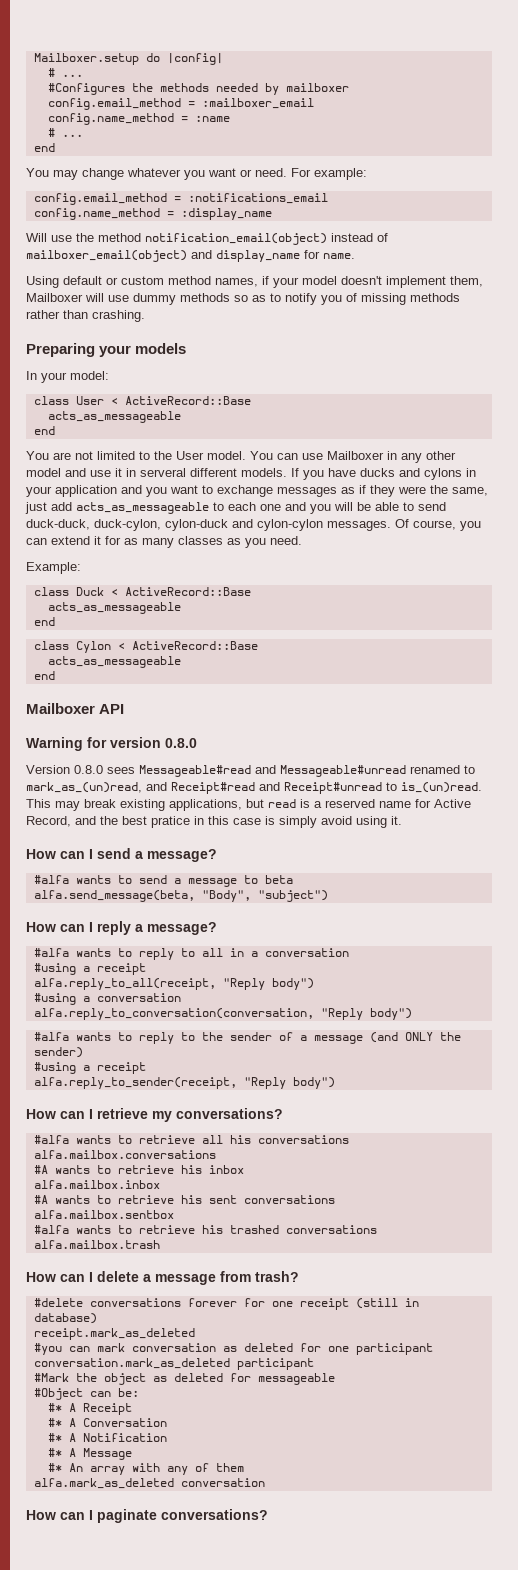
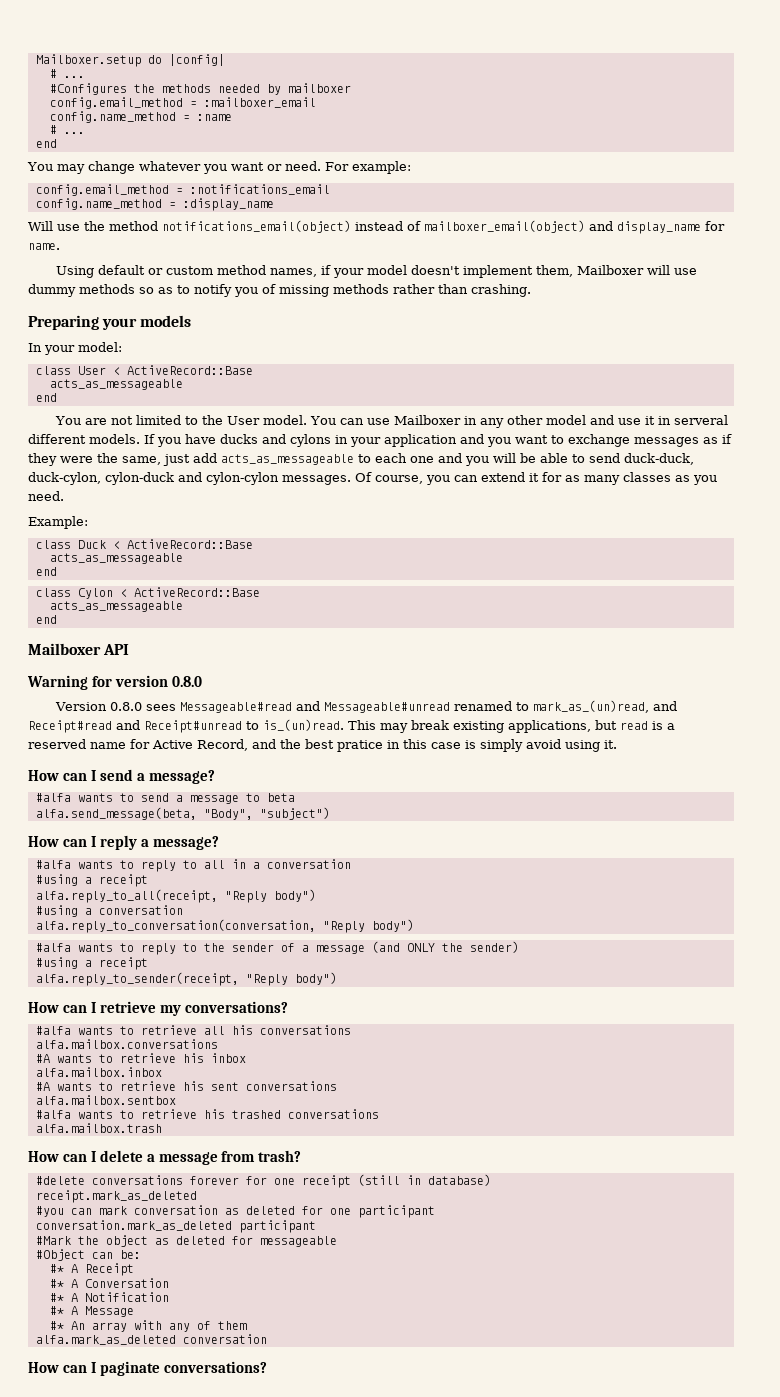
- Will use the method notification_email(object) instead of mailboxer_email(object) and display_name for name.
+ Will use the method notifications_email(object) instead of mailboxer_email(object) and display_name for name.

